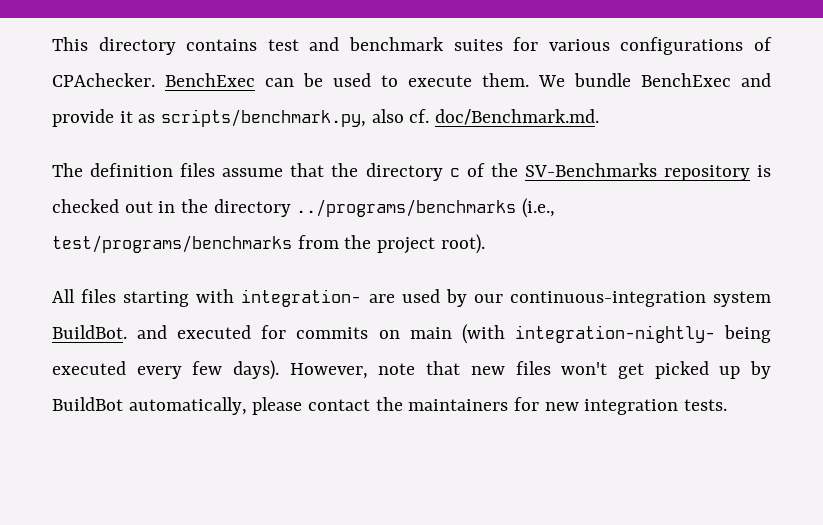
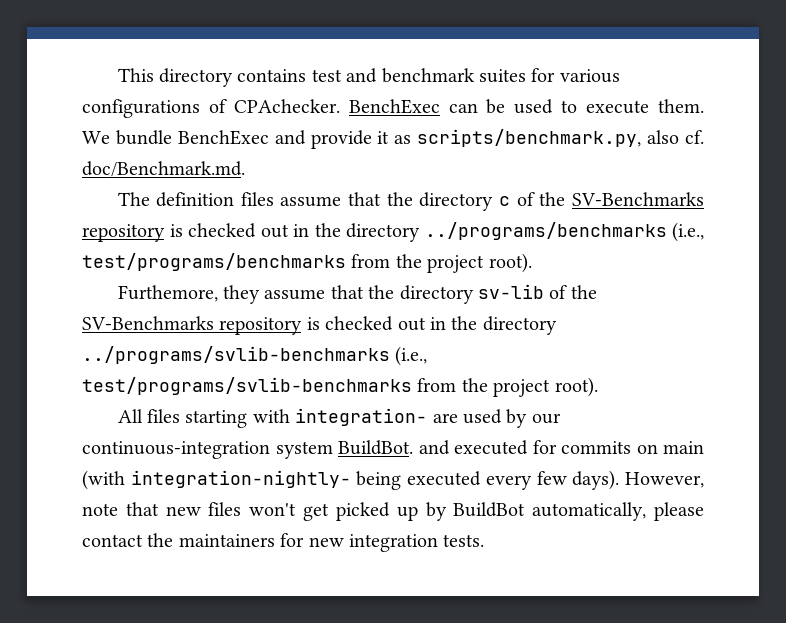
+ Furthemore, they assume that the directory sv-lib of the SV-Benchmarks repository is checked out in the directory ../programs/svlib-benchmarks (i.e., test/programs/svlib-benchmarks from the project root).

